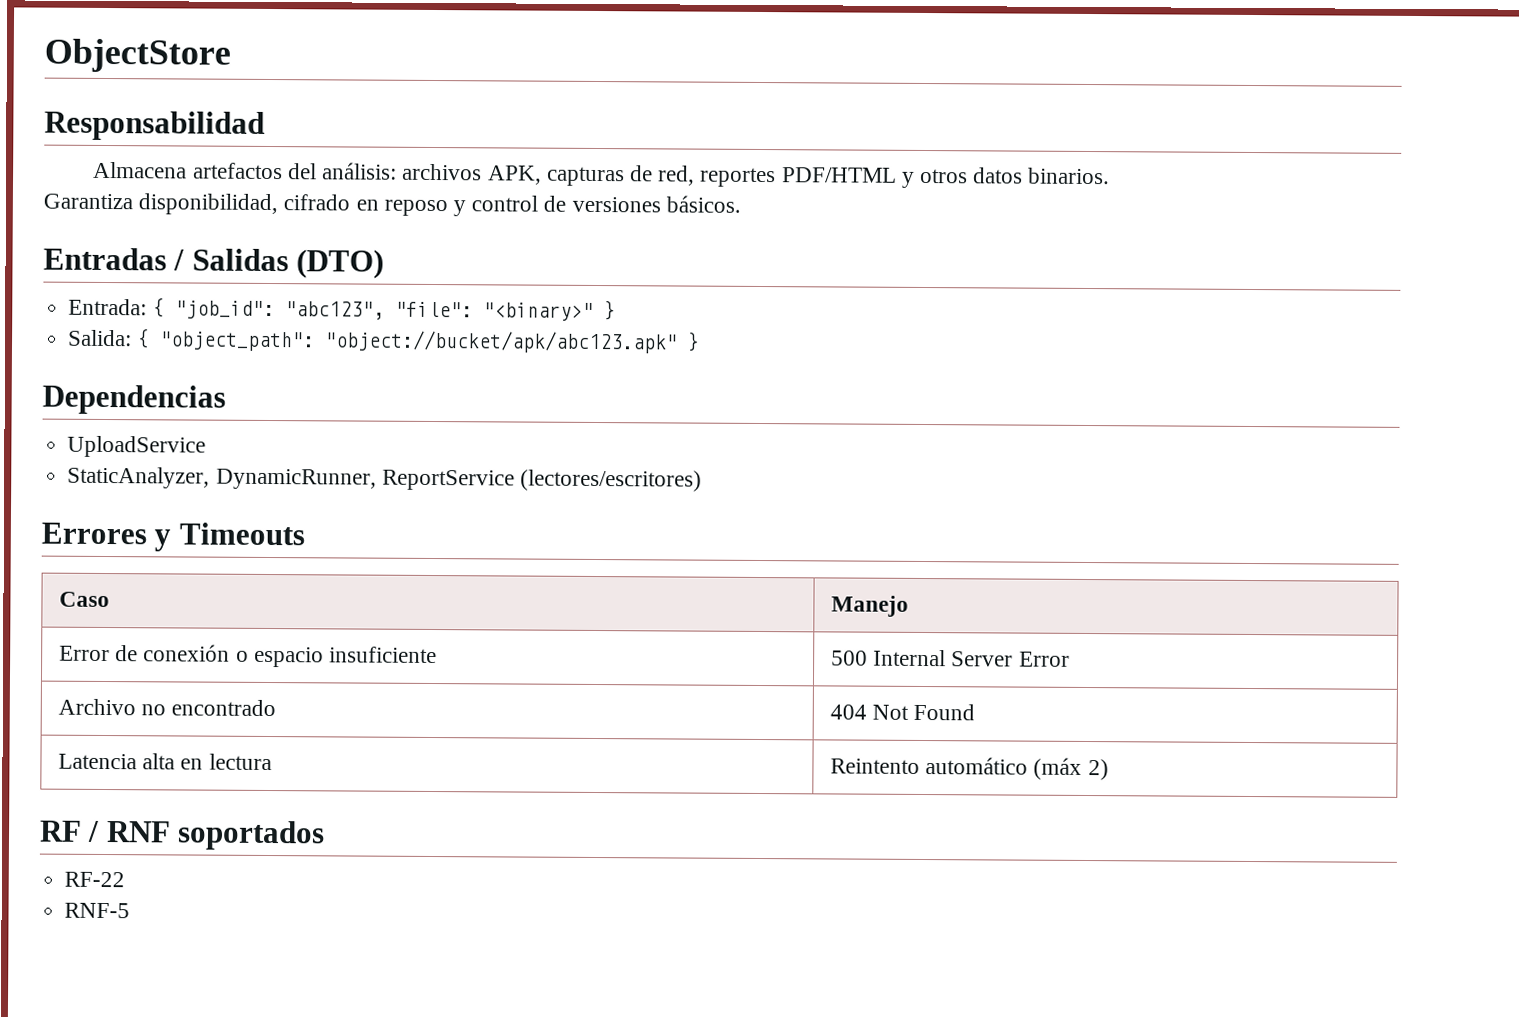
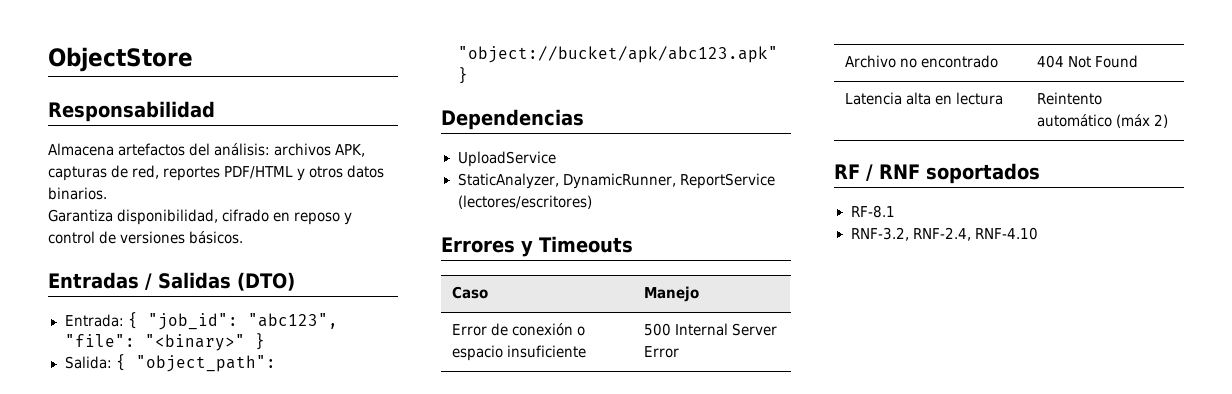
- RF-22
- RNF-5
+ RF-8.1
+ RNF-3.2, RNF-2.4, RNF-4.10

